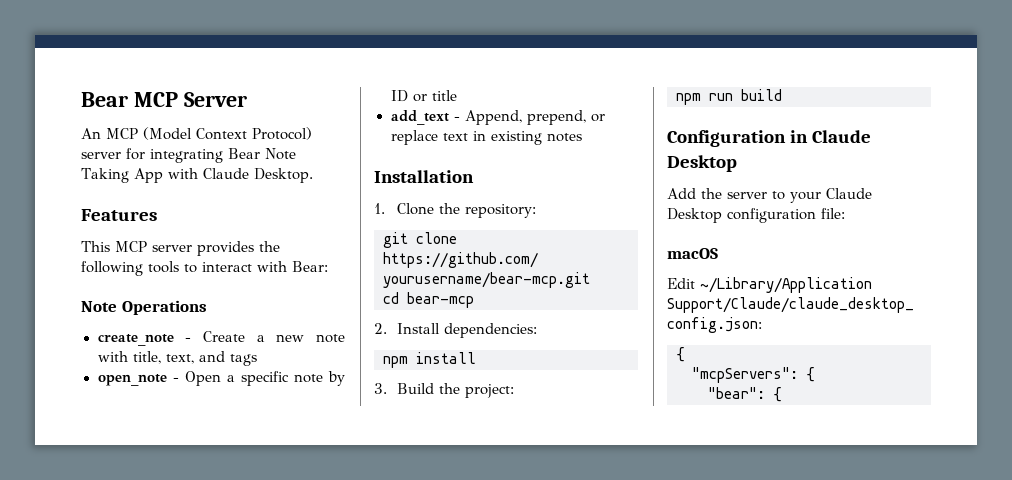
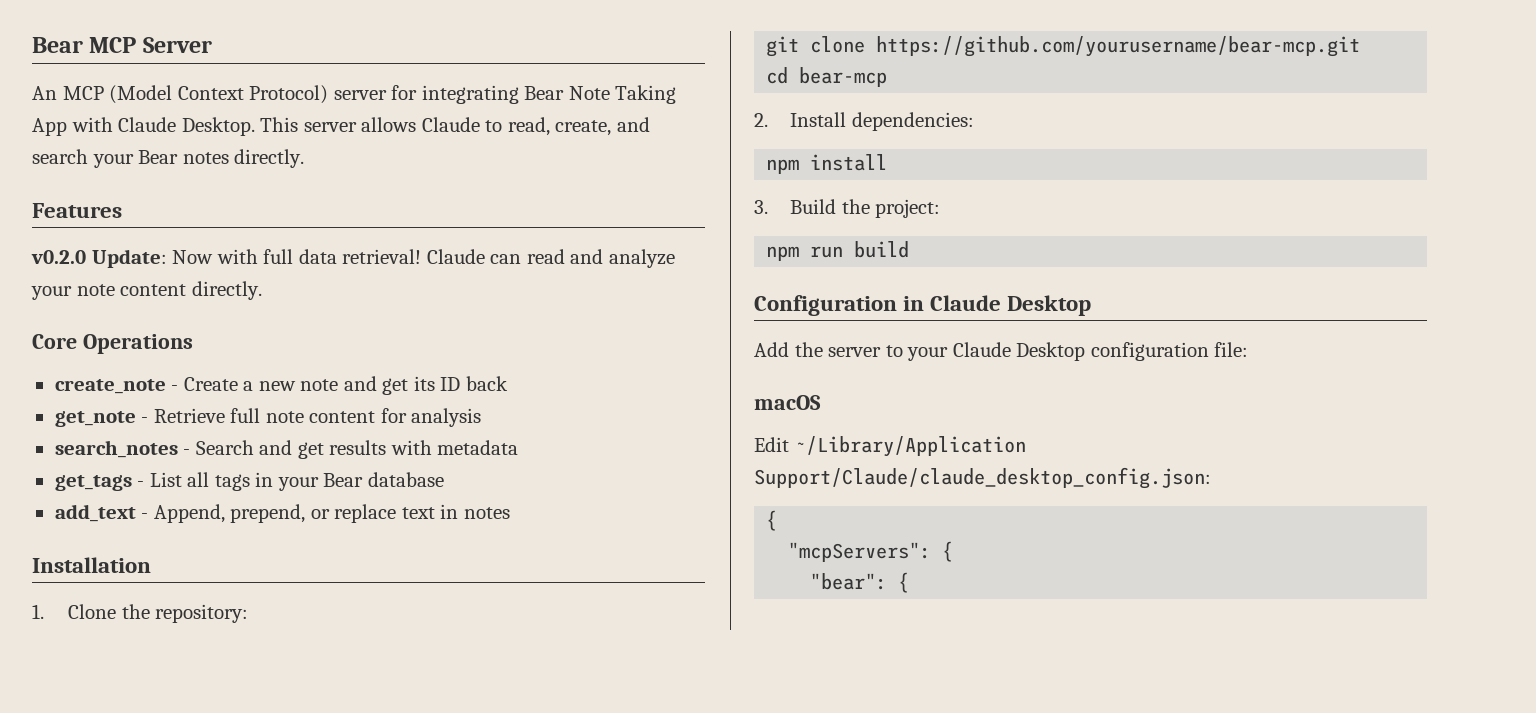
- An MCP (Model Context Protocol) server for integrating Bear Note Taking App with Claude Desktop.
+ An MCP (Model Context Protocol) server for integrating Bear Note Taking App with Claude Desktop. This server allows Claude to read, create, and search your Bear notes directly.
  Features
- This MCP server provides the following tools to interact with Bear:
- Note Operations
+ v0.2.0 Update: Now with full data retrieval! Claude can read and analyze your note content directly.
+ Core Operations
- create_note - Create a new note with title, text, and tags
- open_note - Open a specific note by ID or title
+ create_note - Create a new note and get its ID back
+ get_note - Retrieve full note content for analysis
+ search_notes - Search and get results with metadata
+ get_tags - List all tags in your Bear database
- add_text - Append, prepend, or replace text in existing notes
+ add_text - Append, prepend, or replace text in notes

